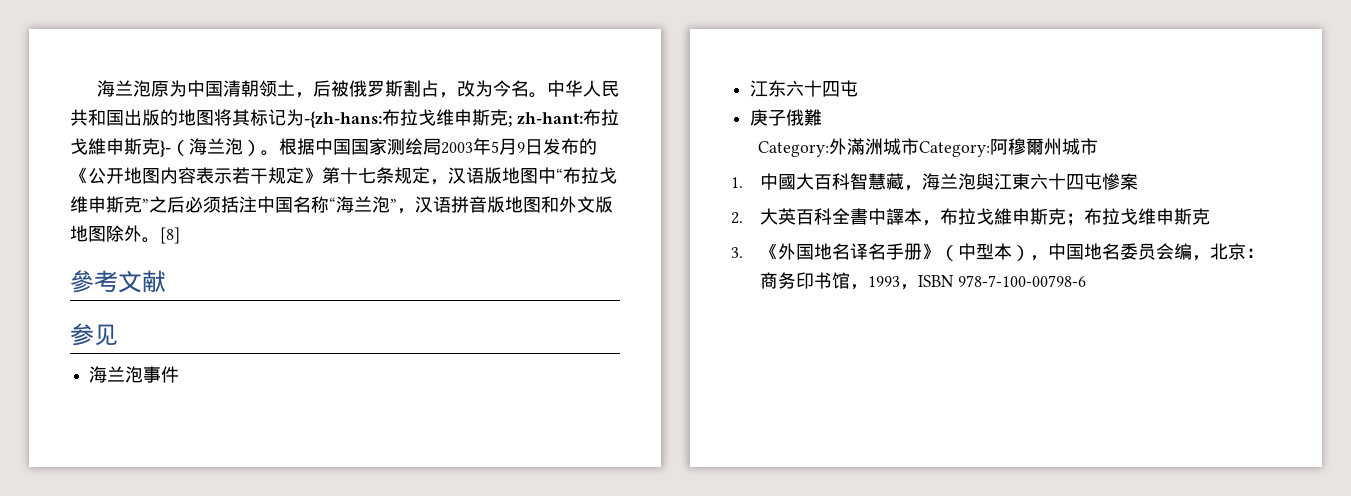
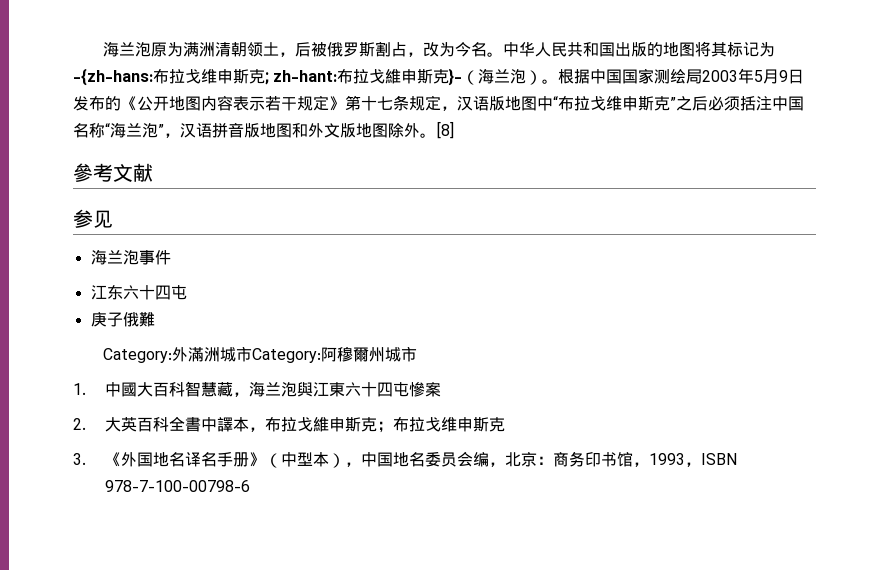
- 海兰泡原为中国清朝领土，后被俄罗斯割占，改为今名。
+ 海兰泡原为满洲清朝领土，后被俄罗斯割占，改为今名。

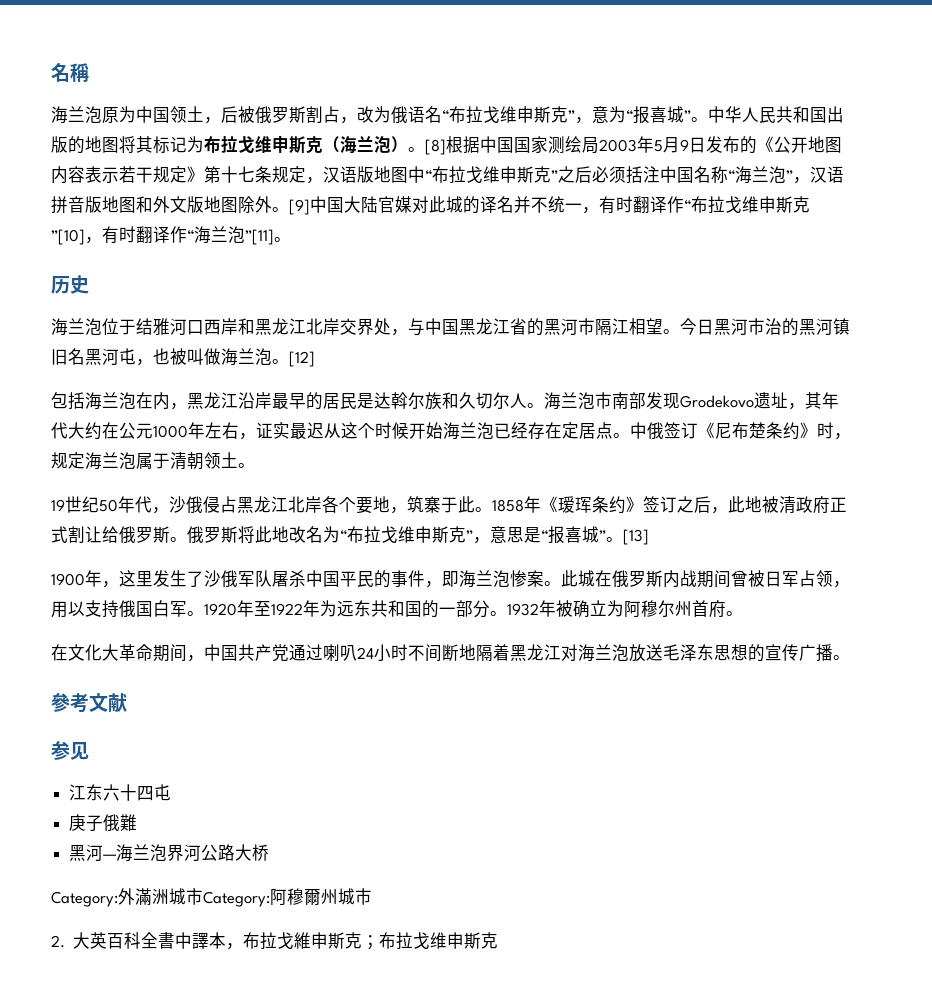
+ 名稱
- 海兰泡原为满洲清朝领土，后被俄罗斯割占，改为今名。
+ 海兰泡原为中国领土，后被俄罗斯割占，改为俄语名“布拉戈维申斯克”，意为“报喜城”。
- 中华人民共和国出版的地图将其标记为-{zh-hans:布拉戈维申斯克; zh-hant:布拉戈維申斯克}-（海兰泡）。
+ 中华人民共和国出版的地图将其标记为布拉戈维申斯克（海兰泡）。
- 根据中国国家测绘局2003年5月9日发布的《公开地图内容表示若干规定》第十七条规定，汉语版地图中“布拉戈维申斯克”之后必须括注中国名称“海兰泡”，汉语拼音版地图和外文版地图除外。
+ [8]根据中国国家测绘局2003年5月9日发布的《公开地图内容表示若干规定》第十七条规定，汉语版地图中“布拉戈维申斯克”之后必须括注中国名称“海兰泡”，汉语拼音版地图和外文版地图除外。
- [8]
+ [9]中国大陆官媒对此城的译名并不统一，有时翻译作“布拉戈维申斯克”[10]，有时翻译作“海兰泡”[11]。
+ 历史
+ 海兰泡位于结雅河口西岸和黑龙江北岸交界处，与中国黑龙江省的黑河市隔江相望。今日黑河市治的黑河镇旧名黑河屯，也被叫做海兰泡。[12]
+ 包括海兰泡在内，黑龙江沿岸最早的居民是达斡尔族和久切尔人。海兰泡市南部发现Grodekovo遗址，其年代大约在公元1000年左右，证实最迟从这个时候开始海兰泡已经存在定居点。中俄签订《尼布楚条约》时，规定海兰泡属于清朝领土。
+ 19世纪50年代，沙俄侵占黑龙江北岸各个要地，筑寨于此。1858年《瑷珲条约》签订之后，此地被清政府正式割让给俄罗斯。俄罗斯将此地改名为“布拉戈维申斯克”，意思是“报喜城”。[13]
+ 1900年，这里发生了沙俄军队屠杀中国平民的事件，即海兰泡惨案。此城在俄罗斯内战期间曾被日军占领，用以支持俄国白军。1920年至1922年为远东共和国的一部分。1932年被确立为阿穆尔州首府。
+ 在文化大革命期间，中国共产党通过喇叭24小时不间断地隔着黑龙江对海兰泡放送毛泽东思想的宣传广播。
- 海兰泡事件
+ 黑河—海兰泡界河公路大桥
- 1.中國大百科智慧藏，海兰泡與江東六十四屯慘案
- 3.《外国地名译名手册》（中型本），中国地名委员会编，北京：商务印书馆，1993，ISBN 978-7-100-00798-6

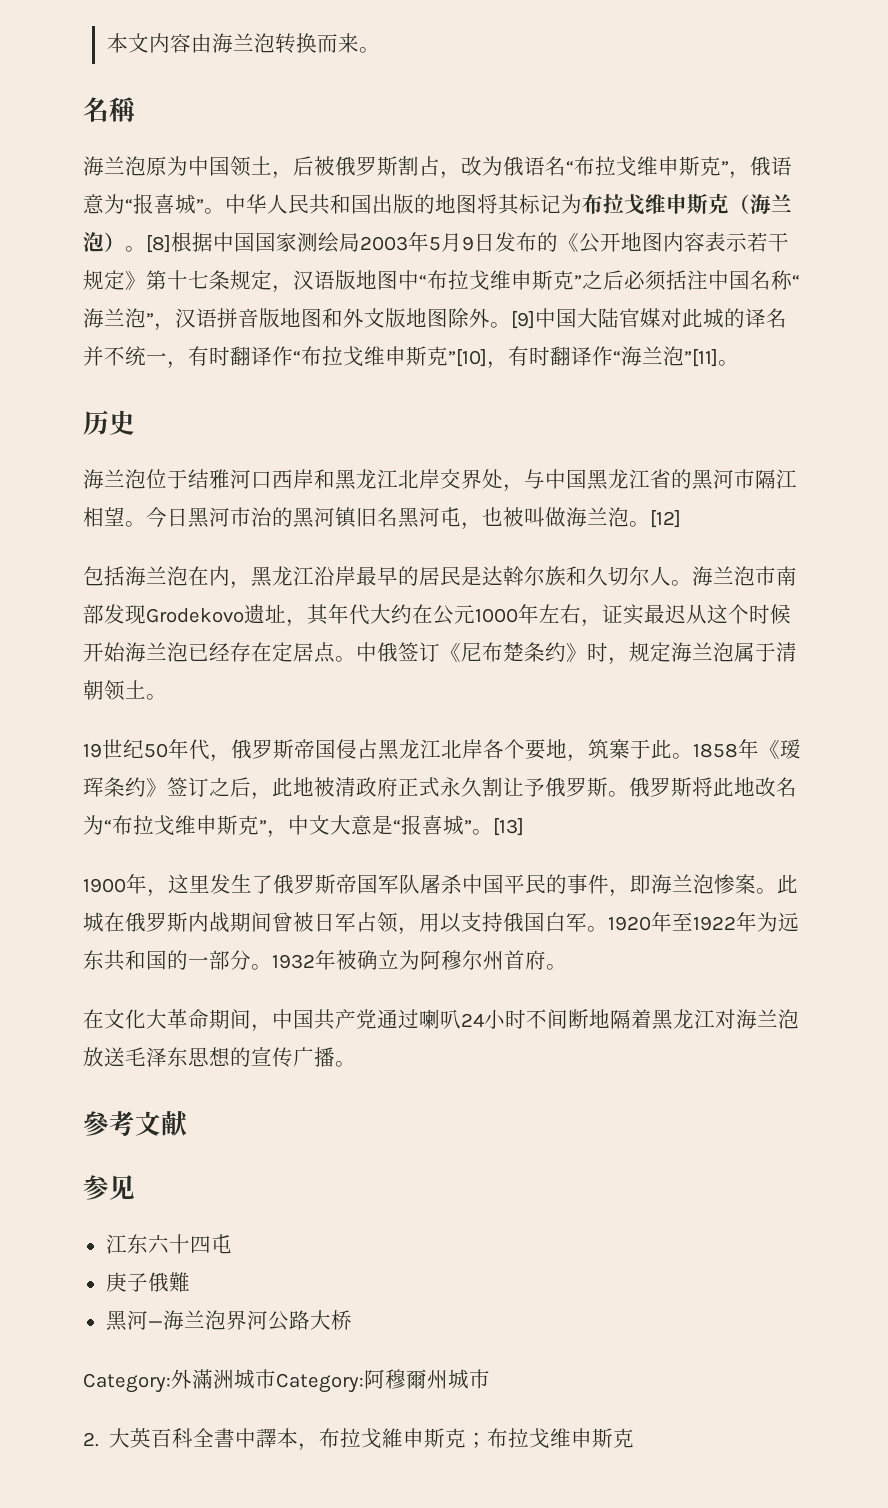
+ 本文内容由海兰泡转换而来。
- 海兰泡原为中国领土，后被俄罗斯割占，改为俄语名“布拉戈维申斯克”，意为“报喜城”。
+ 海兰泡原为中国领土，后被俄罗斯割占，改为俄语名“布拉戈维申斯克”，俄语意为“报喜城”。
- 19世纪50年代，沙俄侵占黑龙江北岸各个要地，筑寨于此。
+ 19世纪50年代，俄罗斯帝国侵占黑龙江北岸各个要地，筑寨于此。
- 1858年《瑷珲条约》签订之后，此地被清政府正式割让给俄罗斯。
+ 1858年《瑷珲条约》签订之后，此地被清政府正式永久割让予俄罗斯。
- 俄罗斯将此地改名为“布拉戈维申斯克”，意思是“报喜城”。
+ 俄罗斯将此地改名为“布拉戈维申斯克”，中文大意是“报喜城”。
- 1900年，这里发生了沙俄军队屠杀中国平民的事件，即海兰泡惨案。
+ 1900年，这里发生了俄罗斯帝国军队屠杀中国平民的事件，即海兰泡惨案。

